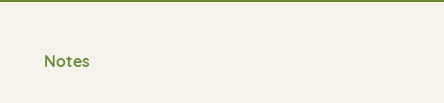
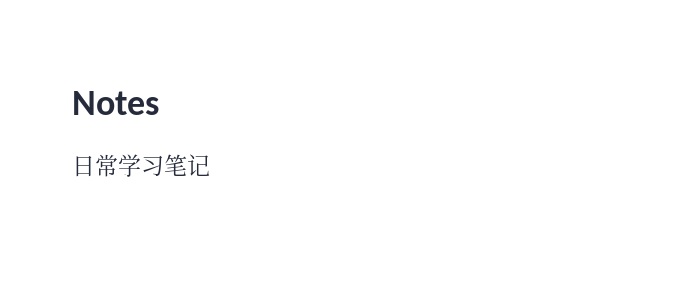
+ 日常学习笔记

